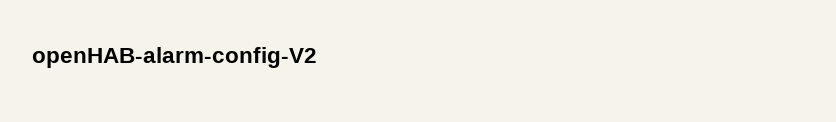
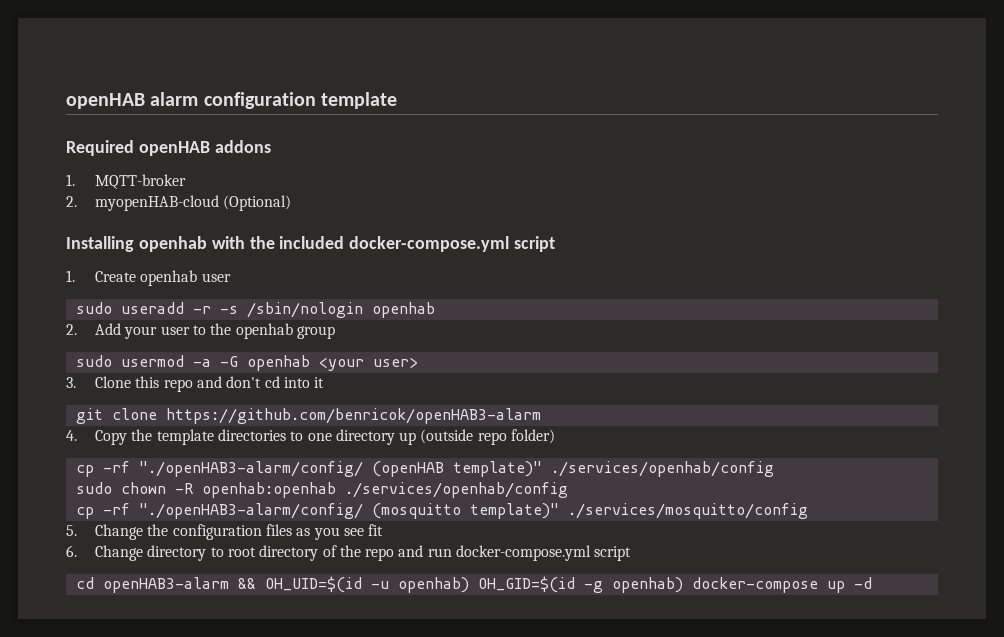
- openHAB-alarm-config-V2
+ openHAB alarm configuration template
+ Required openHAB addons
+ 1. MQTT-broker
+ 2. myopenHAB-cloud (Optional)
+ Installing openhab with the included docker-compose.yml script
+ 1. Create openhab user
+ sudo useradd -r -s /sbin/nologin openhab
+ 2. Add your user to the openhab group
+ sudo usermod -a -G openhab <your user>
+ 3. Clone this repo and don't cd into it
+ git clone https://github.com/benricok/openHAB3-alarm
+ 4. Copy the template directories to one directory up (outside repo folder)
+ cp -rf "./openHAB3-alarm/config/ (openHAB template)" ./services/openhab/config
+ sudo chown -R openhab:openhab ./services/openhab/config
+ cp -rf "./openHAB3-alarm/config/ (mosquitto template)" ./services/mosquitto/config
+ 5. Change the configuration files as you see fit
+ 6. Change directory to root directory of the repo and run docker-compose.yml script
+ cd openHAB3-alarm && OH_UID=$(id -u openhab) OH_GID=$(id -g openhab) docker-compose up -d

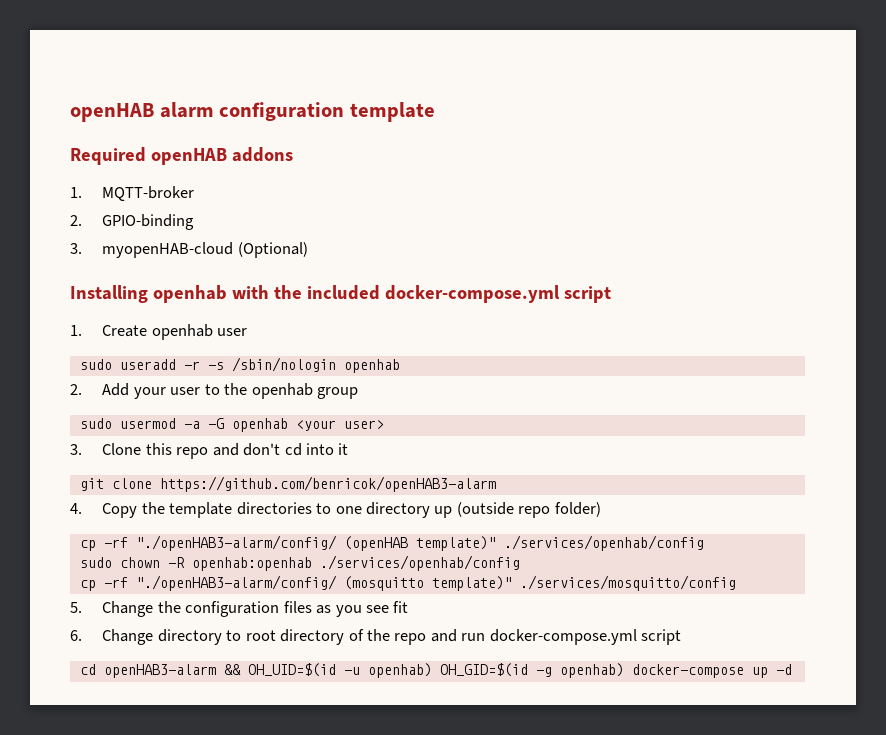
- 2. myopenHAB-cloud (Optional)
+ 2. GPIO-binding
+ 3. myopenHAB-cloud (Optional)

